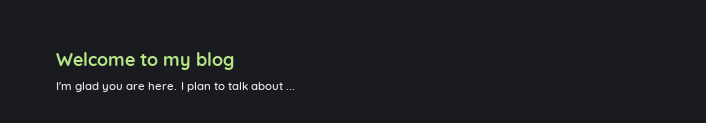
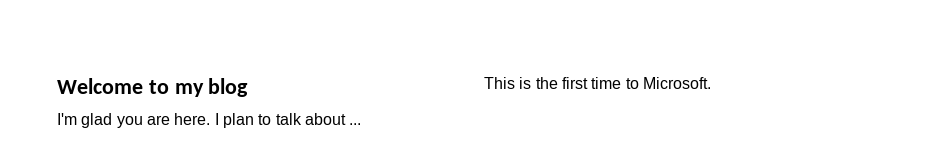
+ This is the first time to Microsoft.

